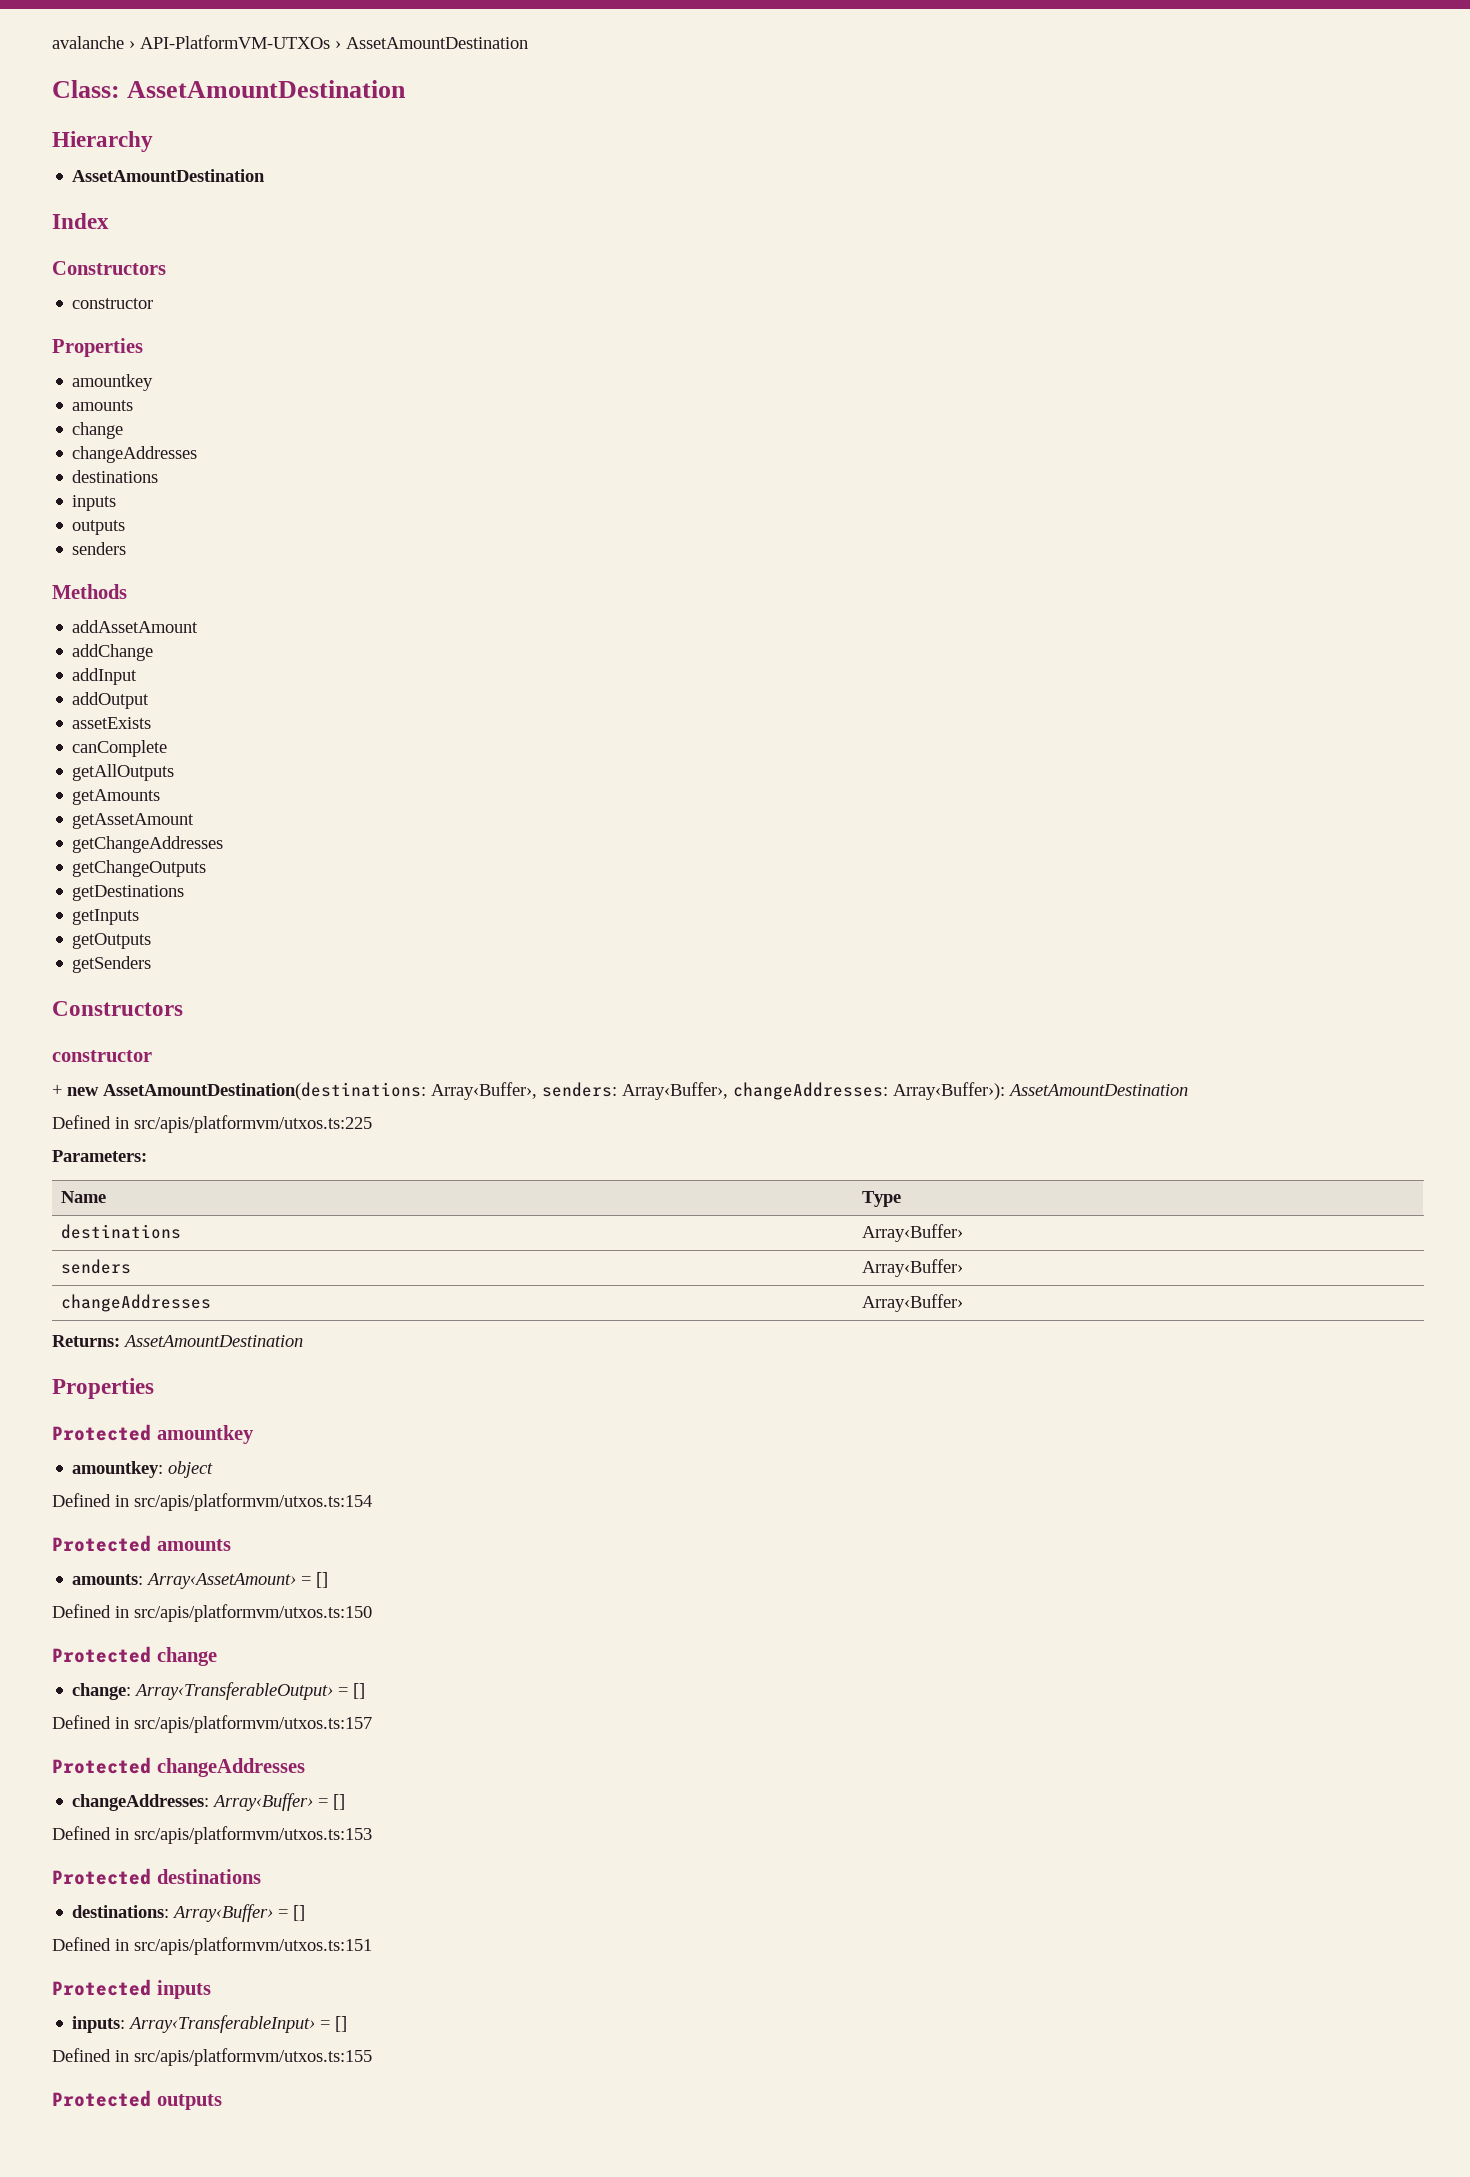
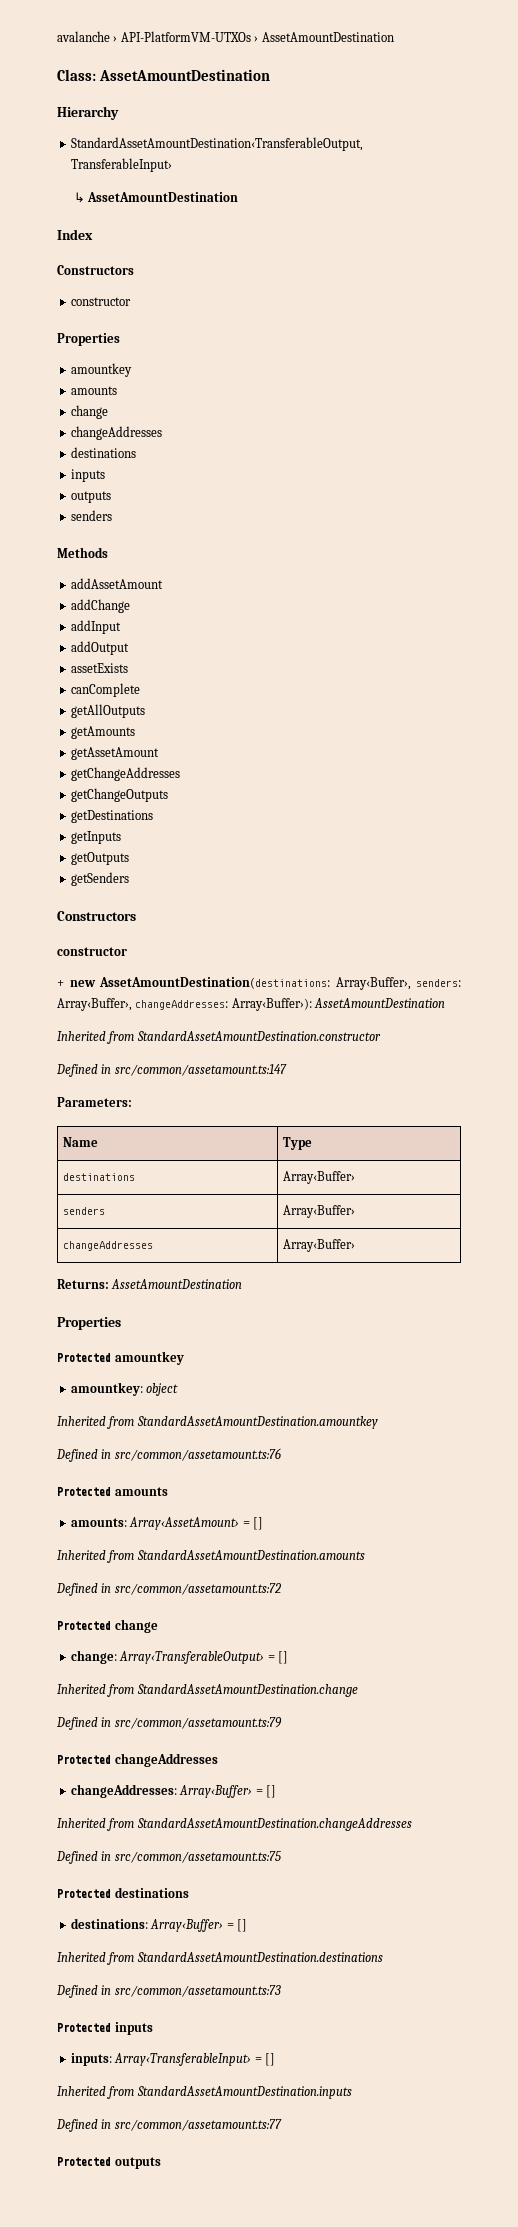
  Hierarchy
- AssetAmountDestination
+ StandardAssetAmountDestination‹TransferableOutput, TransferableInput›
+ ↳ AssetAmountDestination
- Defined in src/apis/platformvm/utxos.ts:225
+ Inherited from StandardAssetAmountDestination.constructor
+ Defined in src/common/assetamount.ts:147
- Defined in src/apis/platformvm/utxos.ts:154
+ Inherited from StandardAssetAmountDestination.amountkey
+ Defined in src/common/assetamount.ts:76
- Defined in src/apis/platformvm/utxos.ts:150
+ Inherited from StandardAssetAmountDestination.amounts
+ Defined in src/common/assetamount.ts:72
- Defined in src/apis/platformvm/utxos.ts:157
+ Inherited from StandardAssetAmountDestination.change
+ Defined in src/common/assetamount.ts:79
- Defined in src/apis/platformvm/utxos.ts:153
+ Inherited from StandardAssetAmountDestination.changeAddresses
+ Defined in src/common/assetamount.ts:75
- Defined in src/apis/platformvm/utxos.ts:151
+ Inherited from StandardAssetAmountDestination.destinations
+ Defined in src/common/assetamount.ts:73
- Defined in src/apis/platformvm/utxos.ts:155
+ Inherited from StandardAssetAmountDestination.inputs
+ Defined in src/common/assetamount.ts:77

